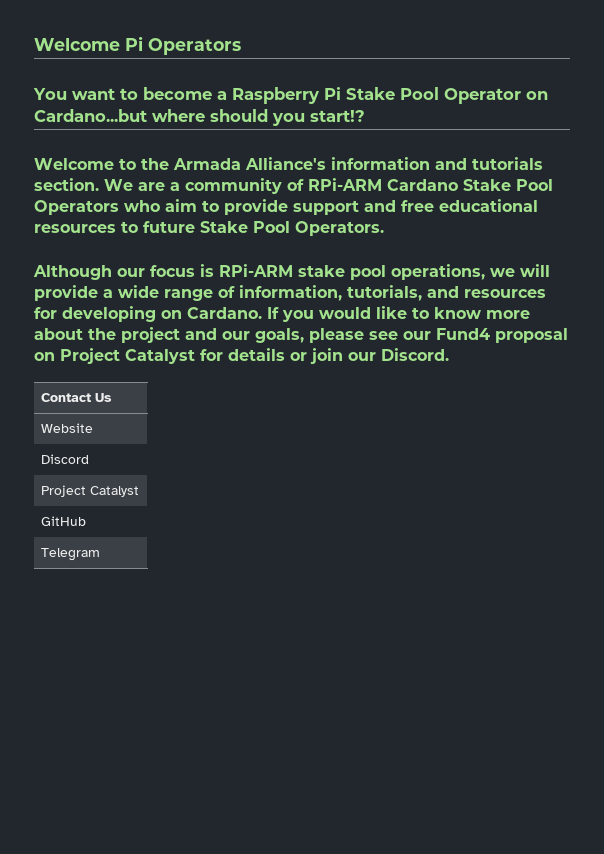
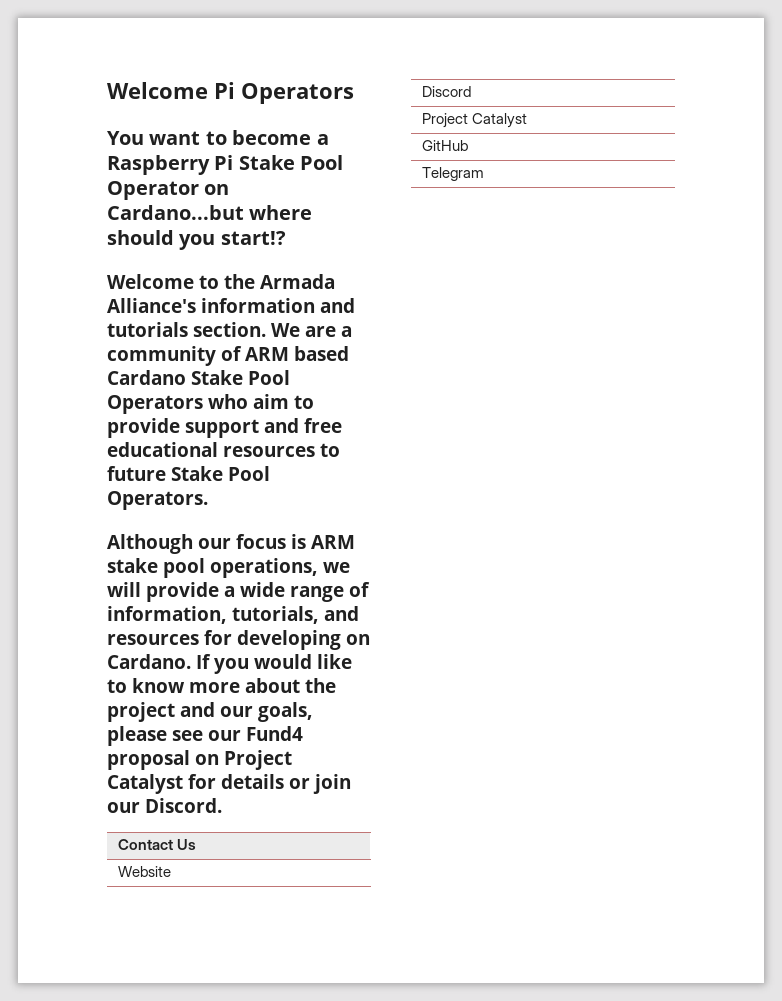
- We are a community of RPi-ARM Cardano Stake Pool Operators who aim to provide support and free educational resources to future Stake Pool Operators.
+ We are a community of ARM based Cardano Stake Pool Operators who aim to provide support and free educational resources to future Stake Pool Operators.
- Although our focus is RPi-ARM stake pool operations, we will provide a wide range of information, tutorials, and resources for developing on Cardano.
+ Although our focus is ARM stake pool operations, we will provide a wide range of information, tutorials, and resources for developing on Cardano.

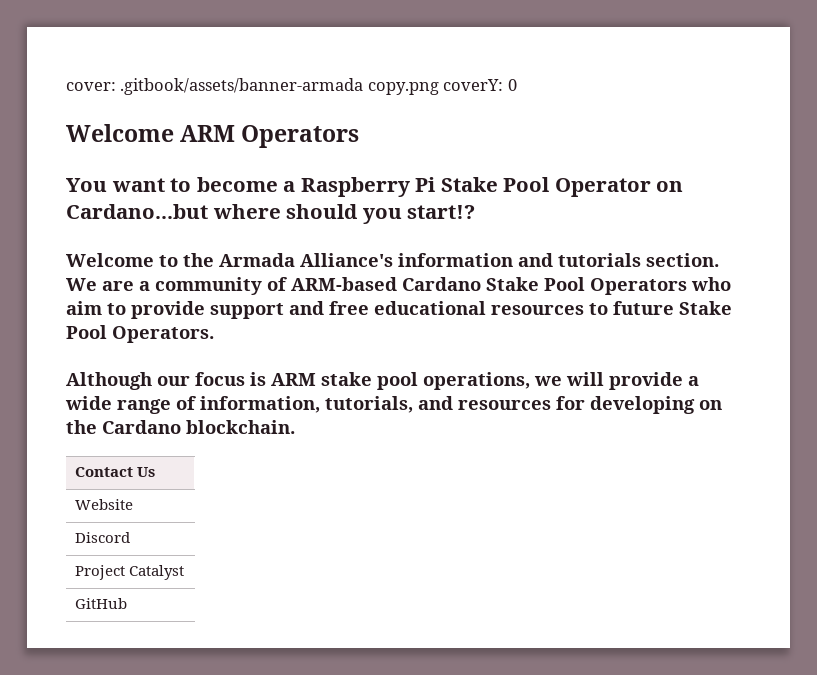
- Welcome Pi Operators
+ cover: .gitbook/assets/banner-armada copy.png coverY: 0
+ Welcome ARM Operators
- We are a community of ARM based Cardano Stake Pool Operators who aim to provide support and free educational resources to future Stake Pool Operators.
+ We are a community of ARM-based Cardano Stake Pool Operators who aim to provide support and free educational resources to future Stake Pool Operators.
- Although our focus is ARM stake pool operations, we will provide a wide range of information, tutorials, and resources for developing on Cardano. If you would like to know more about the project and our goals, please see our Fund4 proposal on Project Catalyst for details or join our Discord.
+ Although our focus is ARM stake pool operations, we will provide a wide range of information, tutorials, and resources for developing on the Cardano blockchain.
- Telegram

